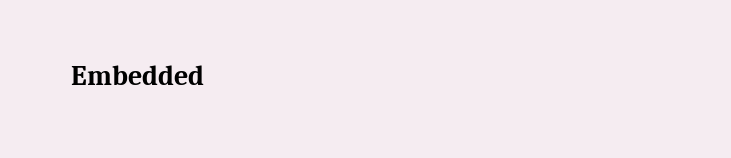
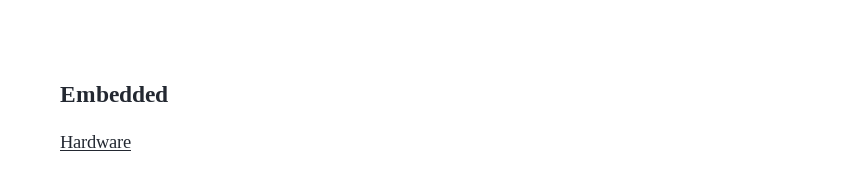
+ Hardware

